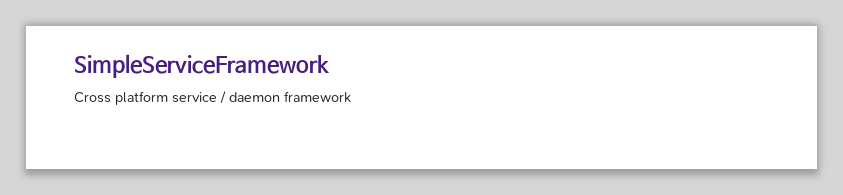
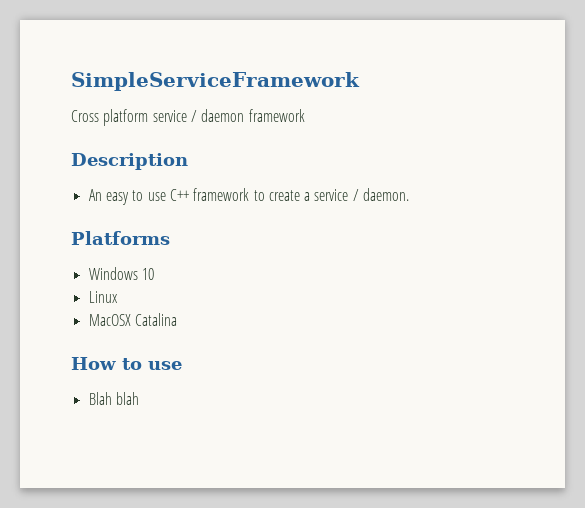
+ Description
+ An easy to use C++ framework to create a service / daemon.
+ Platforms
+ Windows 10
+ Linux
+ MacOSX Catalina
+ How to use
+ Blah blah

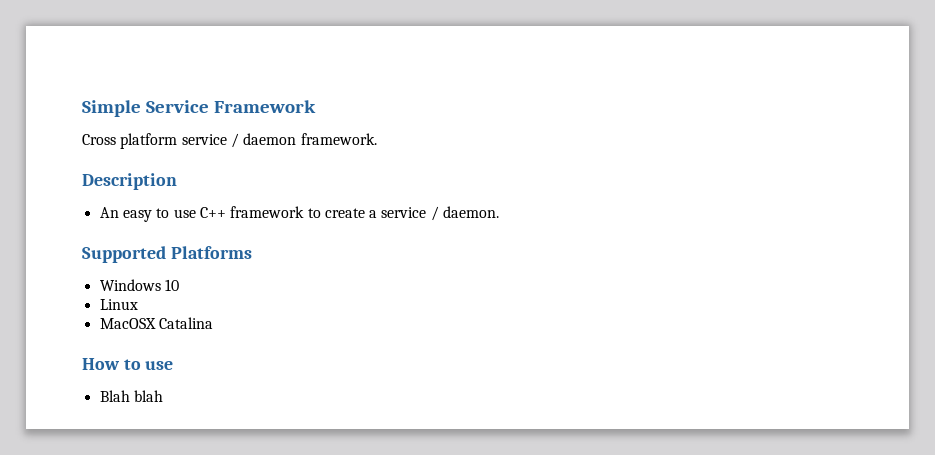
- SimpleServiceFramework
+ Simple Service Framework
- Cross platform service / daemon framework
+ Cross platform service / daemon framework.
- Platforms
+ Supported Platforms

